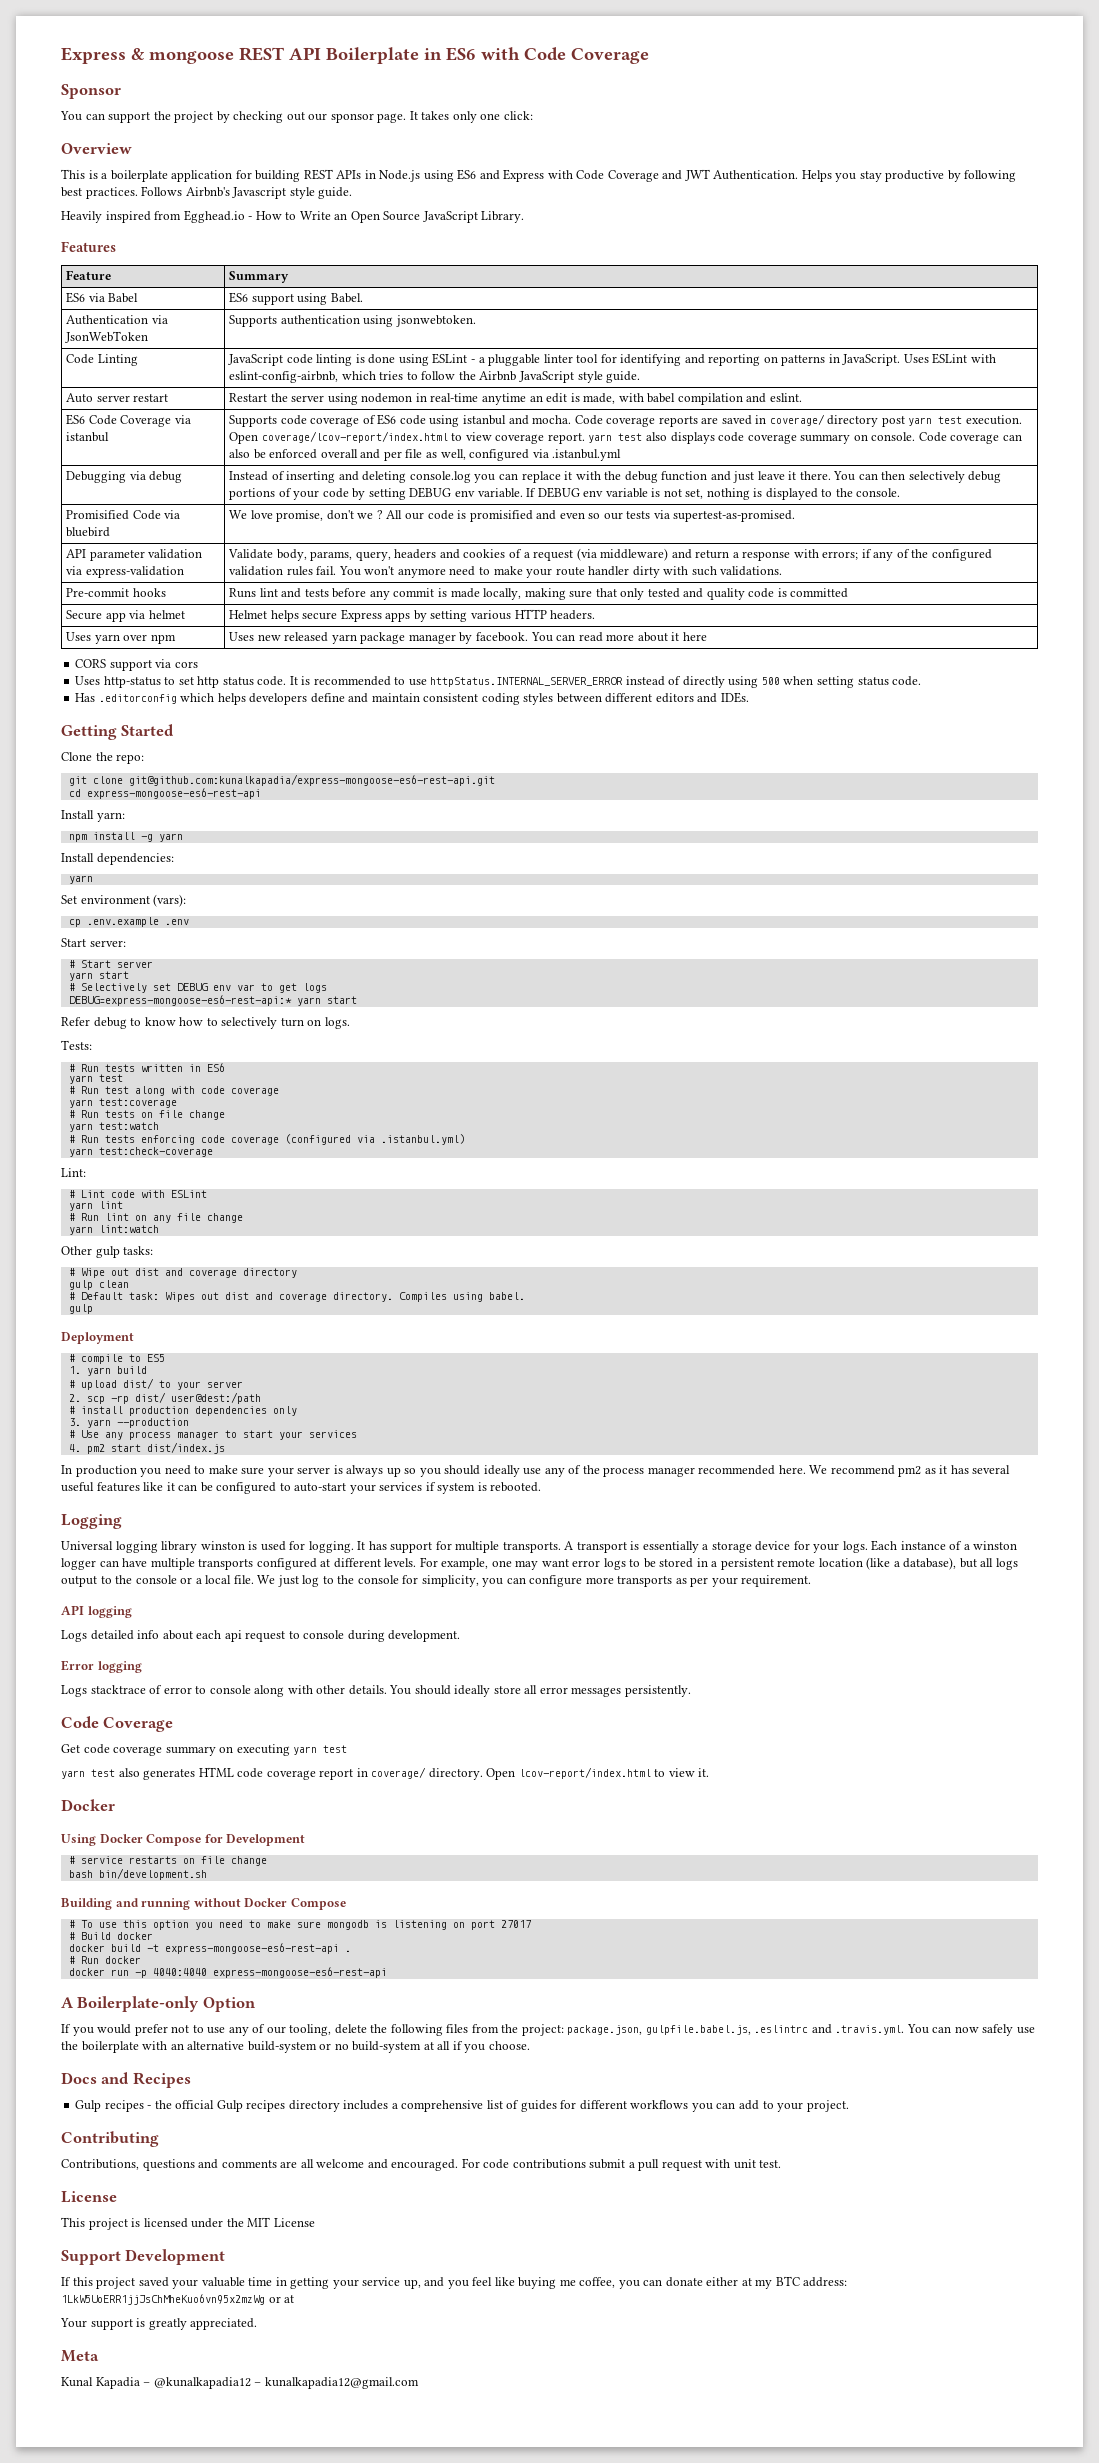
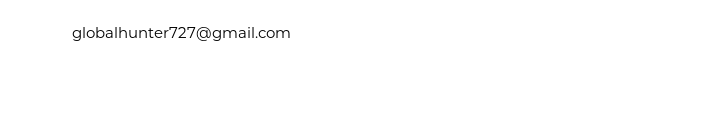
- Express & mongoose REST API Boilerplate in ES6 with Code Coverage
- Sponsor
- You can support the project by checking out our sponsor page. It takes only one click:
- Overview
- This is a boilerplate application for building REST APIs in Node.js using ES6 and Express with Code Coverage and JWT Authentication. Helps you stay productive by following best practices. Follows Airbnb's Javascript style guide.
- Heavily inspired from Egghead.io - How to Write an Open Source JavaScript Library.
- Features
- Feature | Summary
- ES6 via Babel | ES6 support using Babel.
- Authentication via JsonWebToken | Supports authentication using jsonwebtoken.
- Code Linting | JavaScript code linting is done using ESLint - a pluggable linter tool for identifying and reporting on patterns in JavaScript. Uses ESLint with eslint-config-airbnb, which tries to follow the Airbnb JavaScript style guide.
- Auto server restart | Restart the server using nodemon in real-time anytime an edit is made, with babel compilation and eslint.
- ES6 Code Coverage via istanbul | Supports code coverage of ES6 code using istanbul and mocha. Code coverage reports are saved in coverage/ directory post yarn test execution. Open coverage/lcov-report/index.html to view coverage report. yarn test also displays code coverage summary on console. Code coverage can also be enforced overall and per file as well, configured via .istanbul.yml
- Debugging via debug | Instead of inserting and deleting console.log you can replace it with the debug function and just leave it there. You can then selectively debug portions of your code by setting DEBUG env variable. If DEBUG env variable is not set, nothing is displayed to the console.
- Promisified Code via bluebird | We love promise, don't we ? All our code is promisified and even so our tests via supertest-as-promised.
- API parameter validation via express-validation | Validate body, params, query, headers and cookies of a request (via middleware) and return a response with errors; if any of the configured validation rules fail. You won't anymore need to make your route handler dirty with such validations.
- Pre-commit hooks | Runs lint and tests before any commit is made locally, making sure that only tested and quality code is committed
- Secure app via helmet | Helmet helps secure Express apps by setting various HTTP headers.
- Uses yarn over npm | Uses new released yarn package manager by facebook. You can read more about it here
- CORS support via cors
- Uses http-status to set http status code. It is recommended to use httpStatus.INTERNAL_SERVER_ERROR instead of directly using 500 when setting status code.
- Has .editorconfig which helps developers define and maintain consistent coding styles between different editors and IDEs.
- Getting Started
- Clone the repo:
- git clone git@github.com:kunalkapadia/express-mongoose-es6-rest-api.git
- cd express-mongoose-es6-rest-api
- Install yarn:
- npm install -g yarn
- Install dependencies:
- yarn
- Set environment (vars):
- cp .env.example .env
- Start server:
- # Start server
- yarn start
- # Selectively set DEBUG env var to get logs
- DEBUG=express-mongoose-es6-rest-api:* yarn start
- Refer debug to know how to selectively turn on logs.
- Tests:
- # Run tests written in ES6
- yarn test
- # Run test along with code coverage
- yarn test:coverage
- # Run tests on file change
- yarn test:watch
- # Run tests enforcing code coverage (configured via .istanbul.yml)
- yarn test:check-coverage
- Lint:
- # Lint code with ESLint
- yarn lint
- # Run lint on any file change
- yarn lint:watch
- Other gulp tasks:
- # Wipe out dist and coverage directory
- gulp clean
- # Default task: Wipes out dist and coverage directory. Compiles using babel.
- gulp
- Deployment
- # compile to ES5
- 1. yarn build
- # upload dist/ to your server
- 2. scp -rp dist/ user@dest:/path
- # install production dependencies only
- 3. yarn --production
- # Use any process manager to start your services
- 4. pm2 start dist/index.js
- In production you need to make sure your server is always up so you should ideally use any of the process manager recommended here. We recommend pm2 as it has several useful features like it can be configured to auto-start your services if system is rebooted.
- Logging
- Universal logging library winston is used for logging. It has support for multiple transports. A transport is essentially a storage device for your logs. Each instance of a winston logger can have multiple transports configured at different levels. For example, one may want error logs to be stored in a persistent remote location (like a database), but all logs output to the console or a local file. We just log to the console for simplicity, you can configure more transports as per your requirement.
- API logging
- Logs detailed info about each api request to console during development.
- Error logging
- Logs stacktrace of error to console along with other details. You should ideally store all error messages persistently.
- Code Coverage
- Get code coverage summary on executing yarn test
- yarn test also generates HTML code coverage report in coverage/ directory. Open lcov-report/index.html to view it.
- Docker
- Using Docker Compose for Development
- # service restarts on file change
- bash bin/development.sh
- Building and running without Docker Compose
- # To use this option you need to make sure mongodb is listening on port 27017
- # Build docker
- docker build -t express-mongoose-es6-rest-api .
- # Run docker
- docker run -p 4040:4040 express-mongoose-es6-rest-api
- A Boilerplate-only Option
- If you would prefer not to use any of our tooling, delete the following files from the project: package.json, gulpfile.babel.js, .eslintrc and .travis.yml. You can now safely use the boilerplate with an alternative build-system or no build-system at all if you choose.
- Docs and Recipes
- Gulp recipes - the official Gulp recipes directory includes a comprehensive list of guides for different workflows you can add to your project.
- Contributing
- Contributions, questions and comments are all welcome and encouraged. For code contributions submit a pull request with unit test.
- License
- This project is licensed under the MIT License
- Support Development
- If this project saved your valuable time in getting your service up, and you feel like buying me coffee, you can donate either at my BTC address: 1LkW5UoERR1jjJsChMheKuo6vn95x2mzWg or at
- Your support is greatly appreciated.
- Meta
- Kunal Kapadia – @kunalkapadia12 – kunalkapadia12@gmail.com
+ globalhunter727@gmail.com

